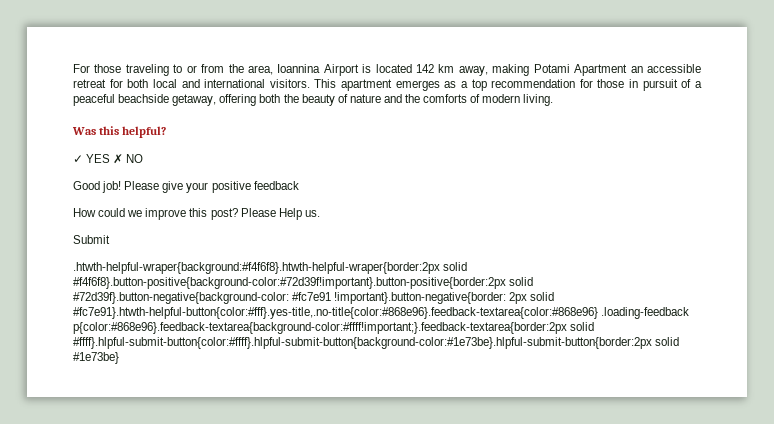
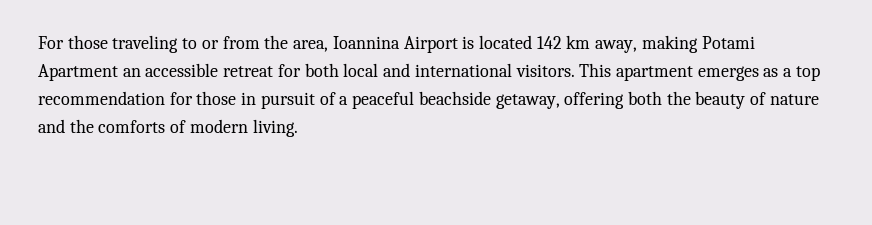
- Was this helpful?
- ✓ YES ✗ NO
- Good job! Please give your positive feedback
- How could we improve this post? Please Help us.
- Submit
- .htwth-helpful-wraper{background:#f4f6f8}.htwth-helpful-wraper{border:2px solid #f4f6f8}.button-positive{background-color:#72d39f!important}.button-positive{border:2px solid #72d39f}.button-negative{background-color: #fc7e91 !important}.button-negative{border: 2px solid #fc7e91}.htwth-helpful-button{color:#fff}.yes-title,.no-title{color:#868e96}.feedback-textarea{color:#868e96} .loading-feedback p{color:#868e96}.feedback-textarea{background-color:#ffff!important;}.feedback-textarea{border:2px solid #ffff}.hlpful-submit-button{color:#ffff}.hlpful-submit-button{background-color:#1e73be}.hlpful-submit-button{border:2px solid #1e73be}

